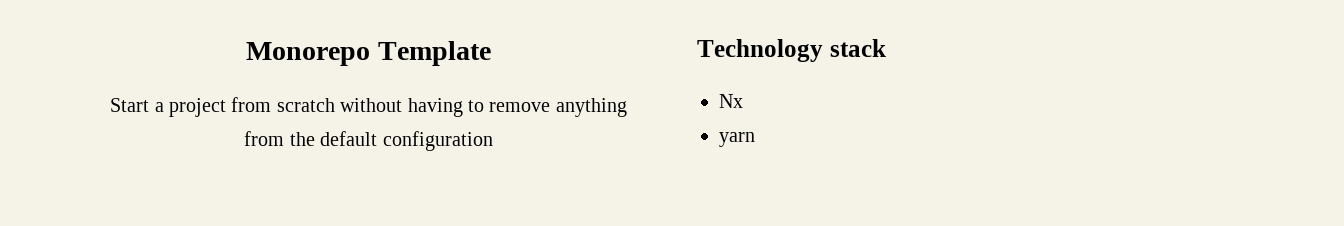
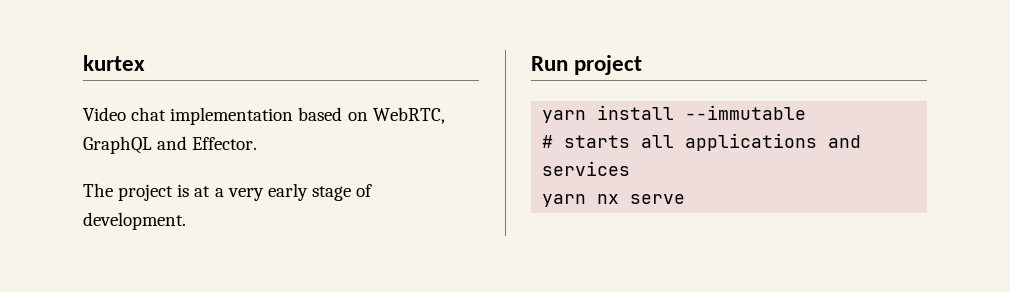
- Monorepo Template
- Start a project from scratch without having to remove anything from the default configuration
- Technology stack
- Nx
- yarn
+ kurtex
+ Video chat implementation based on WebRTC, GraphQL and Effector.
+ The project is at a very early stage of development.
+ Run project
+ yarn install --immutable
+ # starts all applications and services
+ yarn nx serve

